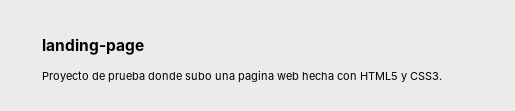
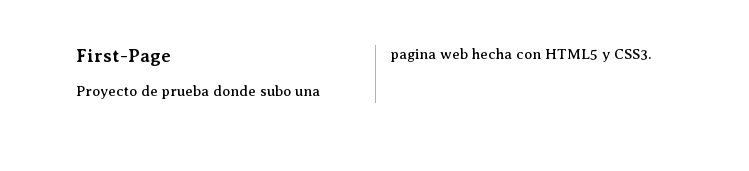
- landing-page
+ First-Page

